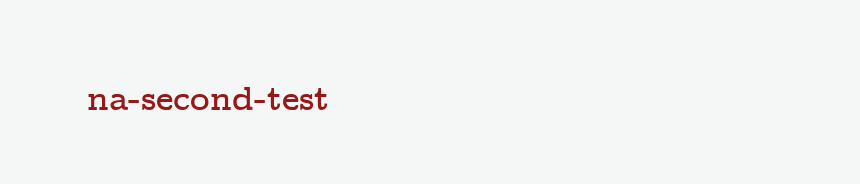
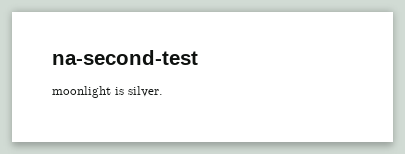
+ moonlight is silver.

